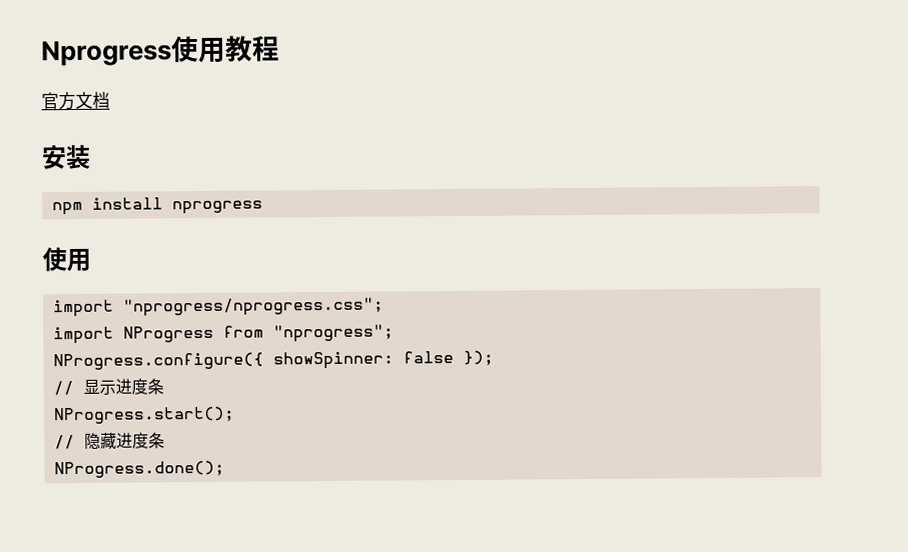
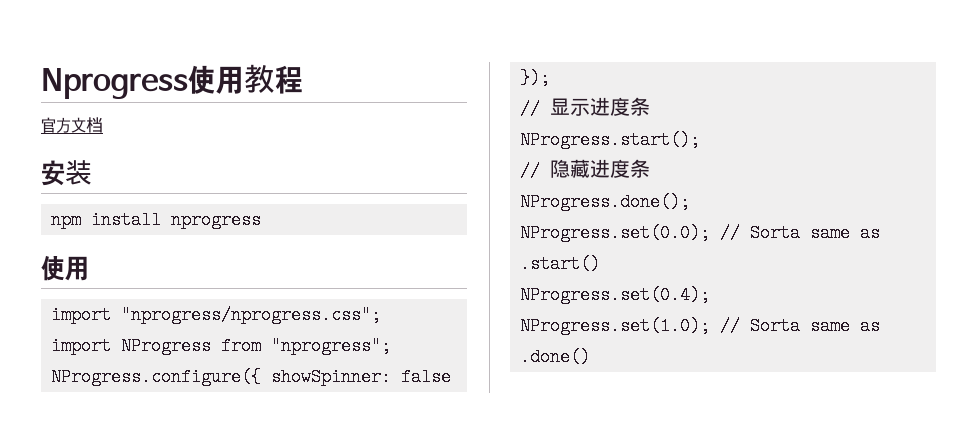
+ NProgress.set(0.0); // Sorta same as .start()
+ NProgress.set(0.4);
+ NProgress.set(1.0); // Sorta same as .done()

